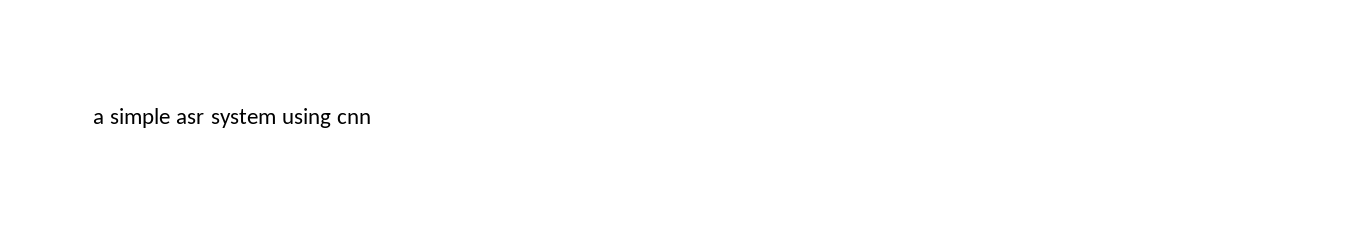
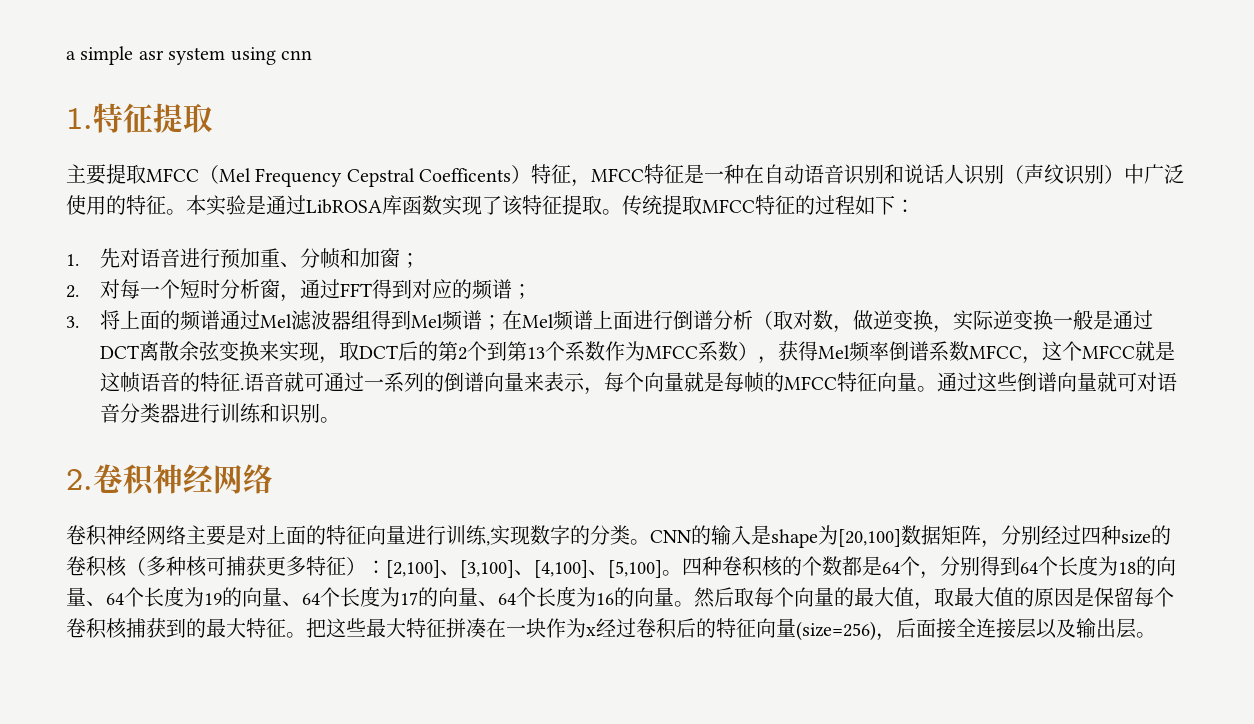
+ 1.特征提取
+ 主要提取MFCC（Mel Frequency Cepstral Coefficents）特征，MFCC特征是一种在自动语音识别和说话人识别（声纹识别）中广泛使用的特征。本实验是通过LibROSA库函数实现了该特征提取。传统提取MFCC特征的过程如下：
+ 1.先对语音进行预加重、分帧和加窗；
+ 2.对每一个短时分析窗，通过FFT得到对应的频谱；
+ 3.将上面的频谱通过Mel滤波器组得到Mel频谱；在Mel频谱上面进行倒谱分析（取对数，做逆变换，实际逆变换一般是通过DCT离散余弦变换来实现，取DCT后的第2个到第13个系数作为MFCC系数），获得Mel频率倒谱系数MFCC，这个MFCC就是这帧语音的特征.语音就可通过一系列的倒谱向量来表示，每个向量就是每帧的MFCC特征向量。通过这些倒谱向量就可对语音分类器进行训练和识别。
+ 2.卷积神经网络
+ 卷积神经网络主要是对上面的特征向量进行训练,实现数字的分类。CNN的输入是shape为[20,100]数据矩阵，分别经过四种size的卷积核（多种核可捕获更多特征）：[2,100]、[3,100]、[4,100]、[5,100]。四种卷积核的个数都是64个，分别得到64个长度为18的向量、64个长度为19的向量、64个长度为17的向量、64个长度为16的向量。然后取每个向量的最大值，取最大值的原因是保留每个卷积核捕获到的最大特征。把这些最大特征拼凑在一块作为x经过卷积后的特征向量(size=256)，后面接全连接层以及输出层。

